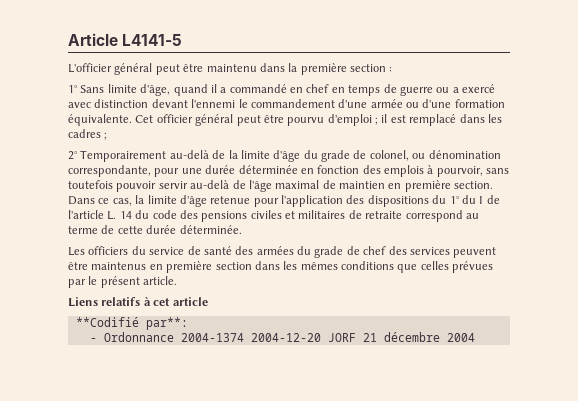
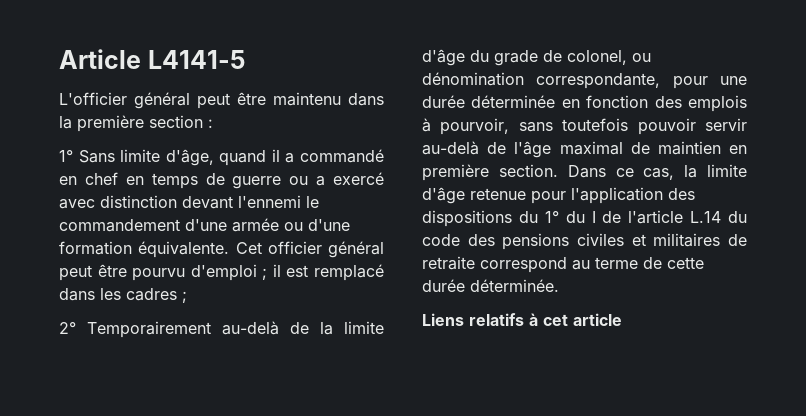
- Dans ce cas, la limite d'âge retenue pour l'application des dispositions du 1° du I de l'article L. 14 du code des pensions civiles et militaires de retraite correspond au terme de cette durée déterminée.
+ Dans ce cas, la limite d'âge retenue pour l'application des dispositions du 1° du I de l'article L.14 du code des pensions civiles et militaires de retraite correspond au terme de cette durée déterminée.
- Les officiers du service de santé des armées du grade de chef des services peuvent être maintenus en première section dans les mêmes conditions que celles prévues par le présent article.
- **Codifié par**:
- - Ordonnance 2004-1374 2004-12-20 JORF 21 décembre 2004

